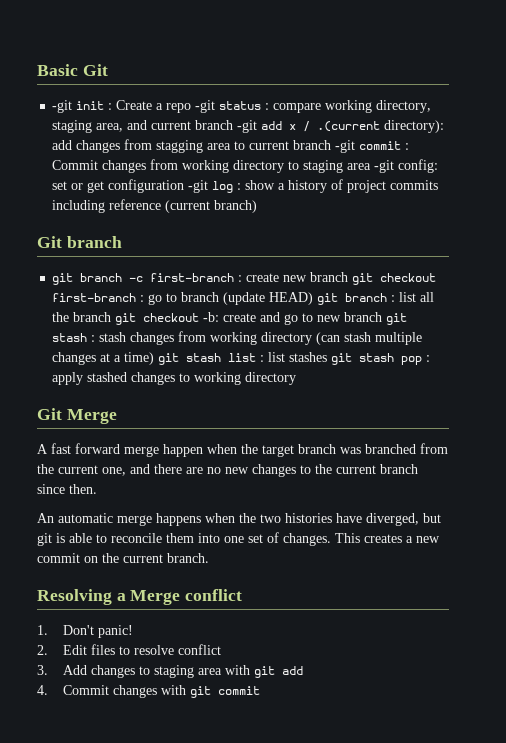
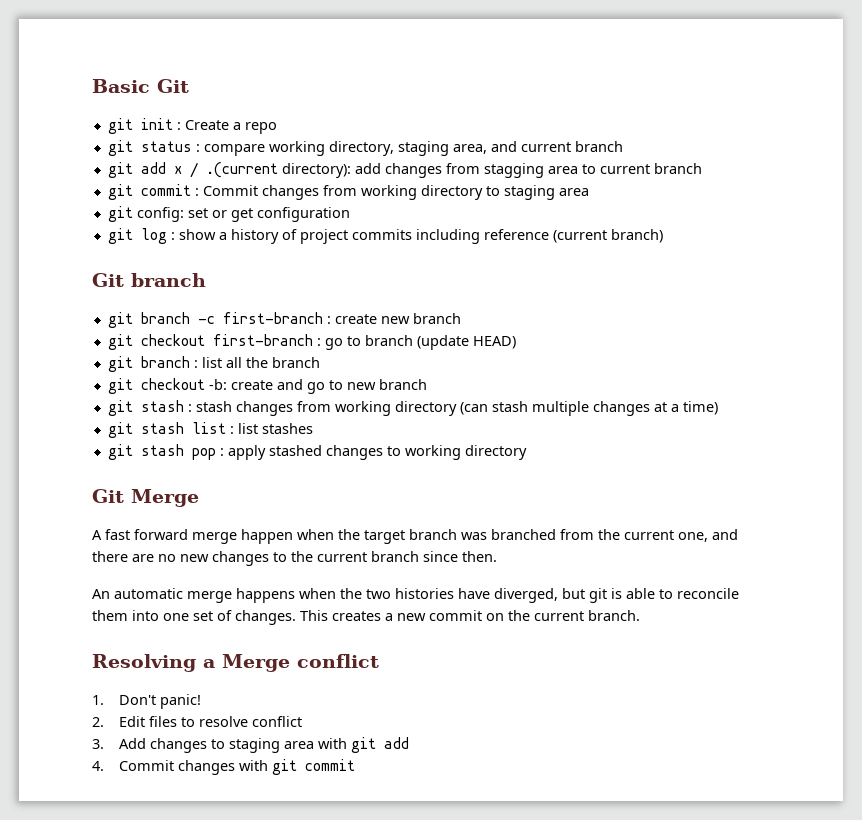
- -git init : Create a repo -git status : compare working directory, staging area, and current branch -git add x / .(current directory): add changes from stagging area to current branch -git commit : Commit changes from working directory to staging area -git config: set or get configuration -git log : show a history of project commits including reference (current branch)
+ git init : Create a repo
+ git status : compare working directory, staging area, and current branch
+ git add x / .(current directory): add changes from stagging area to current branch
+ git commit : Commit changes from working directory to staging area
+ git config: set or get configuration
+ git log : show a history of project commits including reference (current branch)
- create new branch git checkout first-branch :
+ create new branch
+ git checkout first-branch :
- go to branch (update HEAD) git branch :
+ go to branch (update HEAD)
+ git branch :
- list all the branch git checkout -b:
+ list all the branch
+ git checkout -b:
- create and go to new branch git stash :
+ create and go to new branch
+ git stash :
- stash changes from working directory (can stash multiple changes at a time) git stash list :
+ stash changes from working directory (can stash multiple changes at a time)
+ git stash list :
- list stashes git stash pop :
+ list stashes
+ git stash pop :

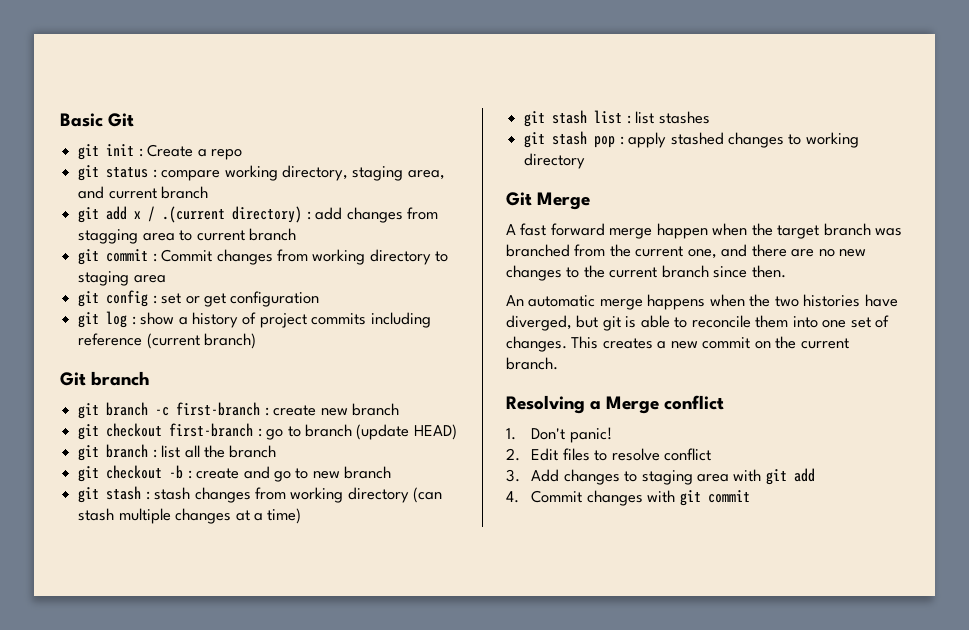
- git add x / .(current directory): add changes from stagging area to current branch
+ git add x / .(current directory) : add changes from stagging area to current branch
- git config: set or get configuration
+ git config : set or get configuration
- git checkout -b: create and go to new branch
+ git checkout -b : create and go to new branch

